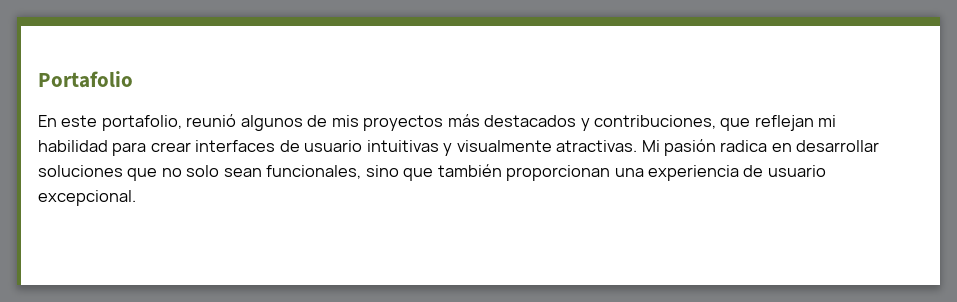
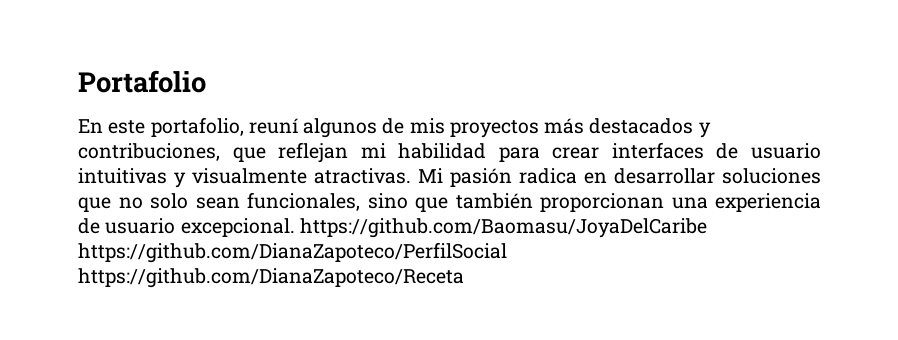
- En este portafolio, reunió algunos de mis proyectos más destacados y contribuciones, que reflejan mi habilidad para crear interfaces de usuario intuitivas y visualmente atractivas.
+ En este portafolio, reuní algunos de mis proyectos más destacados y contribuciones, que reflejan mi habilidad para crear interfaces de usuario intuitivas y visualmente atractivas.
- Mi pasión radica en desarrollar soluciones que no solo sean funcionales, sino que también proporcionan una experiencia de usuario excepcional.
+ Mi pasión radica en desarrollar soluciones que no solo sean funcionales, sino que también proporcionan una experiencia de usuario excepcional. https://github.com/Baomasu/JoyaDelCaribe https://github.com/DianaZapoteco/PerfilSocial https://github.com/DianaZapoteco/Receta

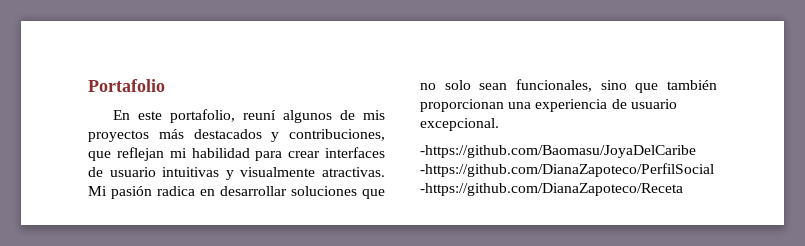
- Mi pasión radica en desarrollar soluciones que no solo sean funcionales, sino que también proporcionan una experiencia de usuario excepcional. https://github.com/Baomasu/JoyaDelCaribe https://github.com/DianaZapoteco/PerfilSocial https://github.com/DianaZapoteco/Receta
+ Mi pasión radica en desarrollar soluciones que no solo sean funcionales, sino que también proporcionan una experiencia de usuario excepcional.
+ -https://github.com/Baomasu/JoyaDelCaribe -https://github.com/DianaZapoteco/PerfilSocial -https://github.com/DianaZapoteco/Receta

